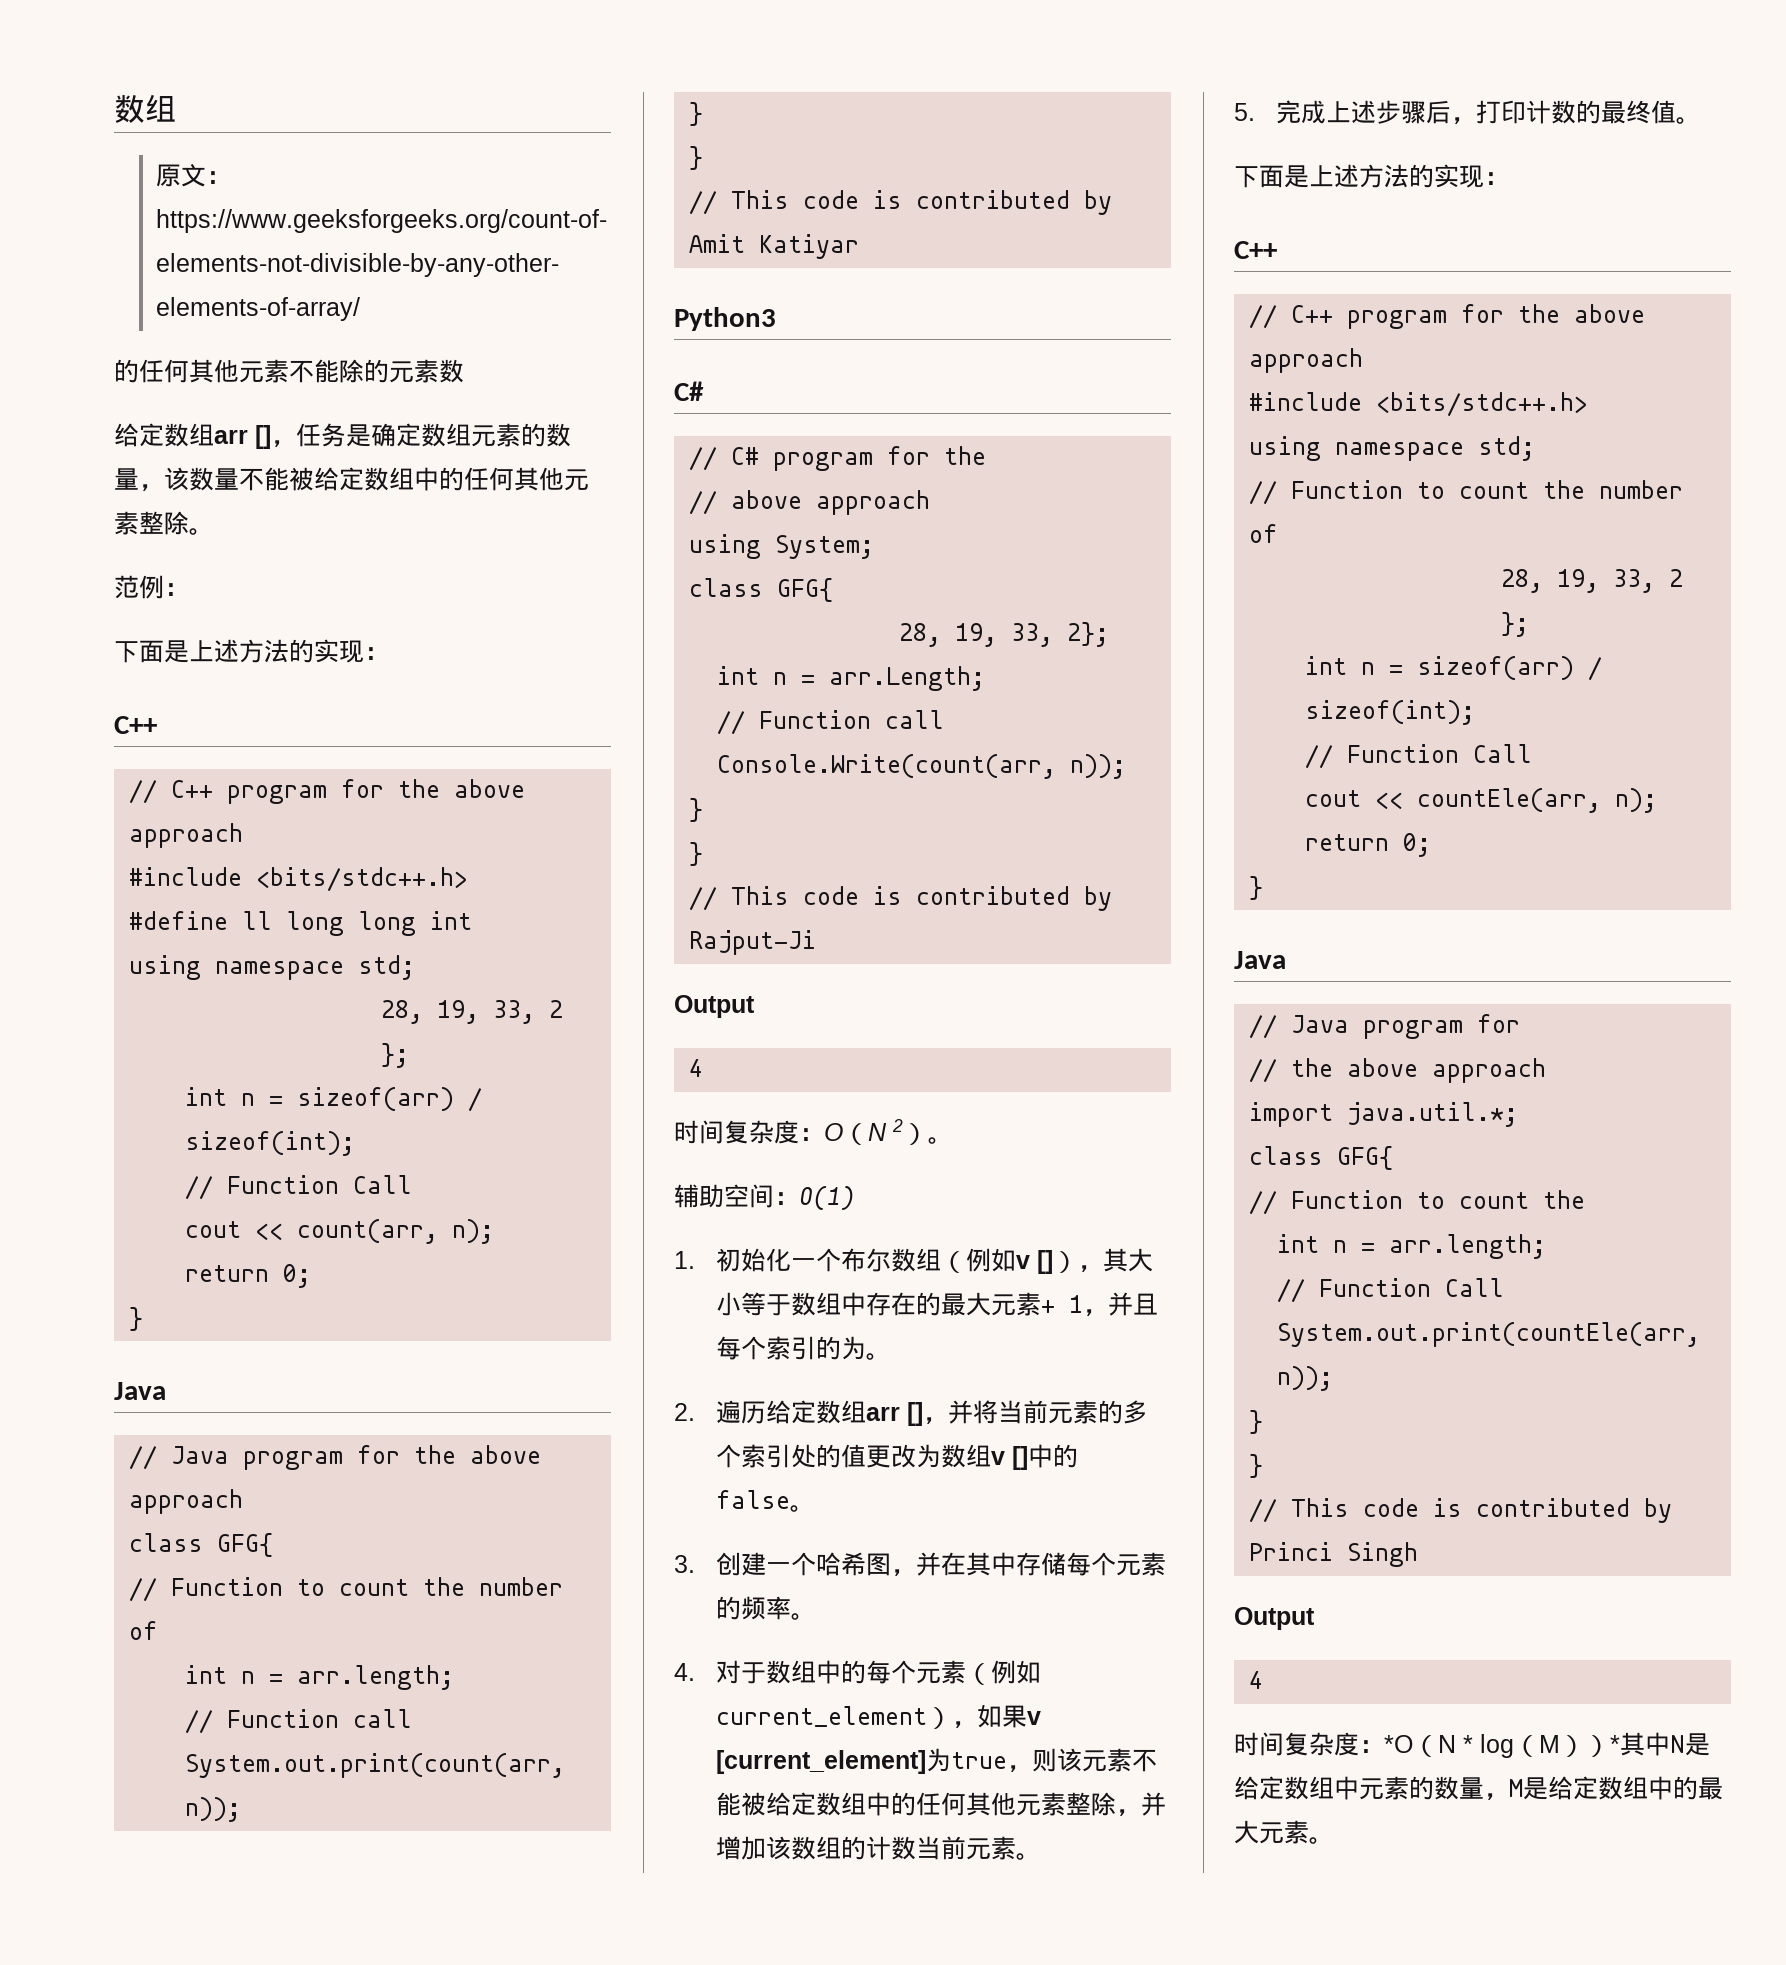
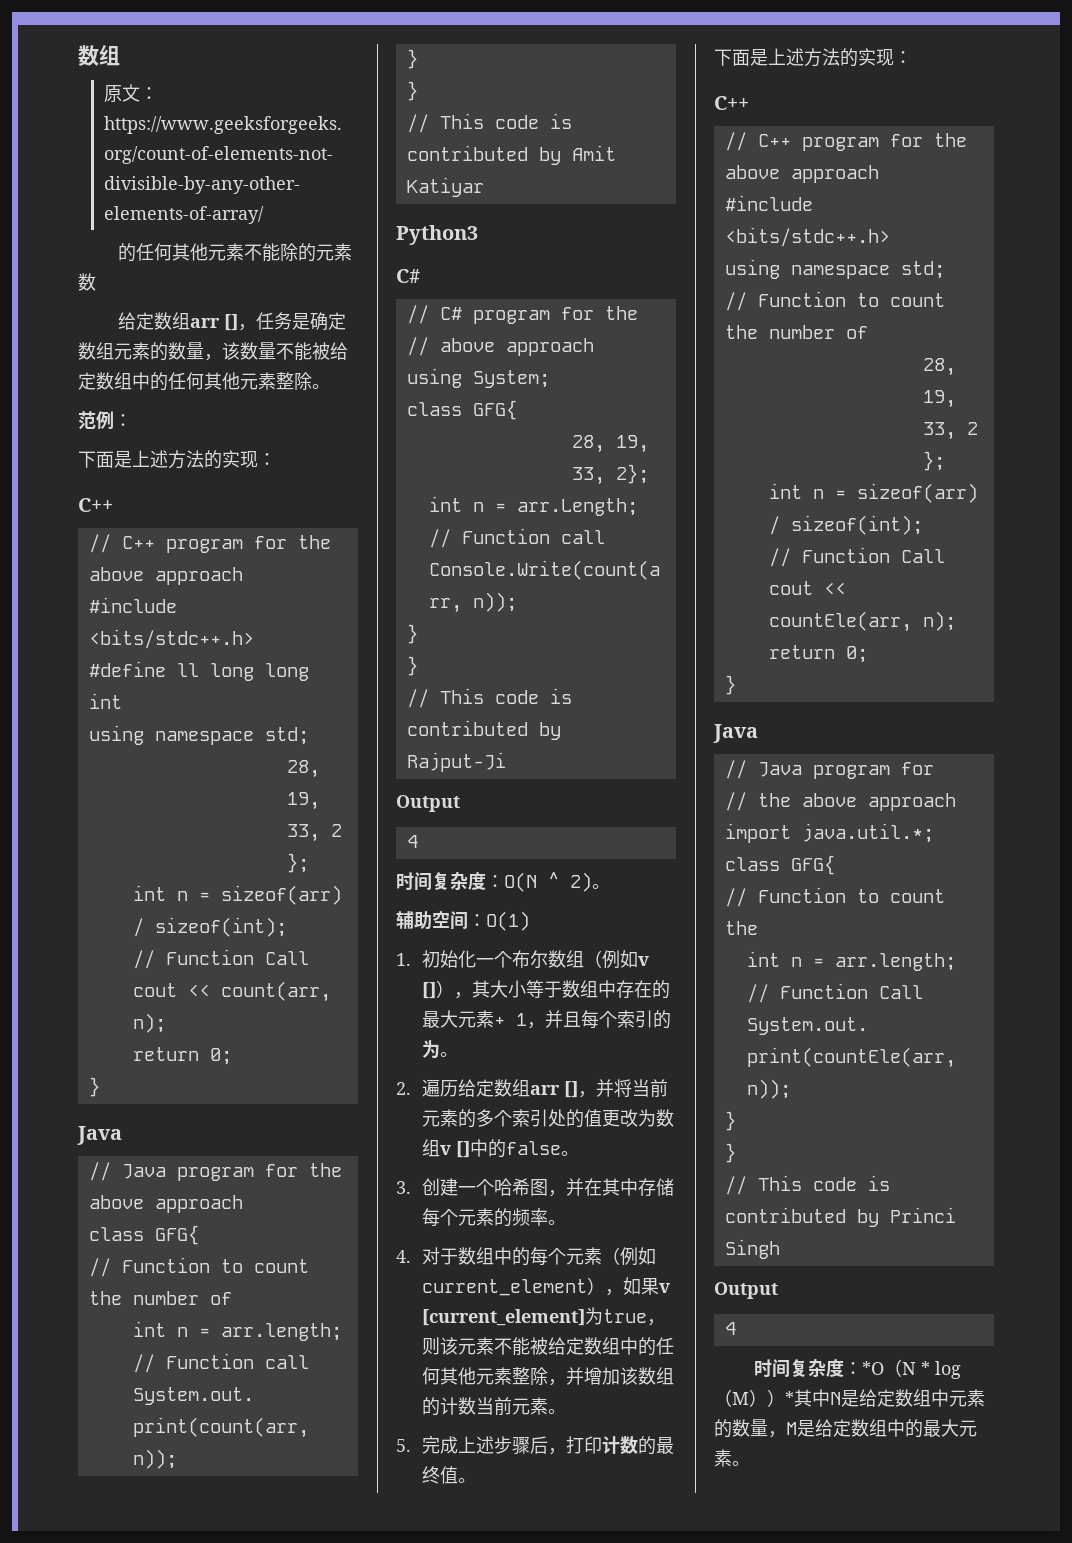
- 时间复杂度：O（N 2）。
+ 时间复杂度：O(N ^ 2)。

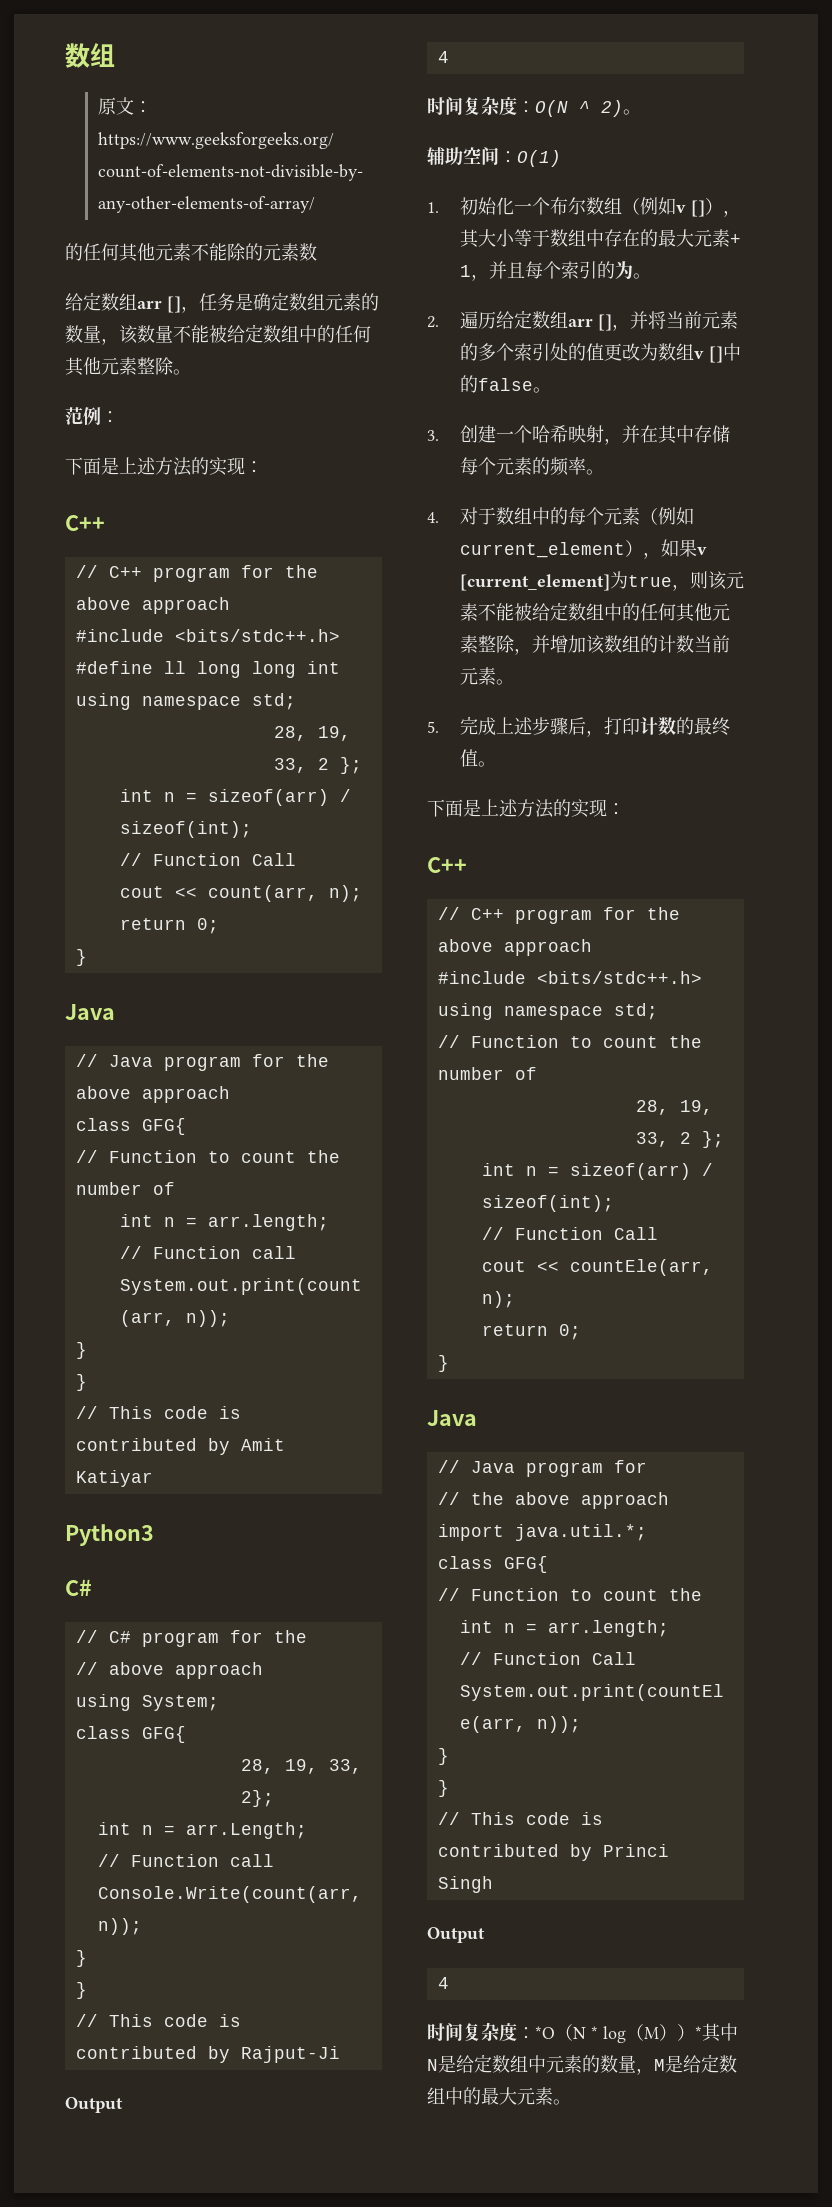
- 3.创建一个哈希图，并在其中存储每个元素的频率。
+ 3.创建一个哈希映射，并在其中存储每个元素的频率。

